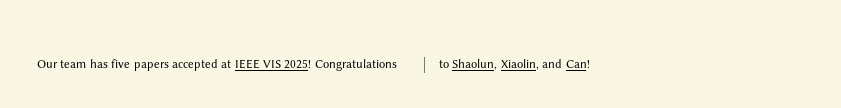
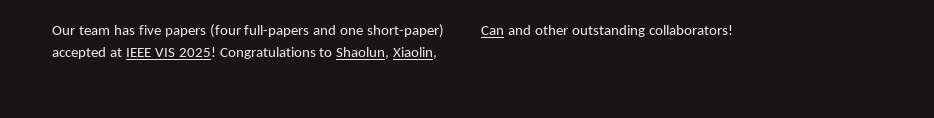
- Our team has five papers accepted at IEEE VIS 2025!
+ Our team has five papers (four full-papers and one short-paper) accepted at IEEE VIS 2025!
- Congratulations to Shaolun, Xiaolin, and Can!
+ Congratulations to Shaolun, Xiaolin, Can and other outstanding collaborators!

